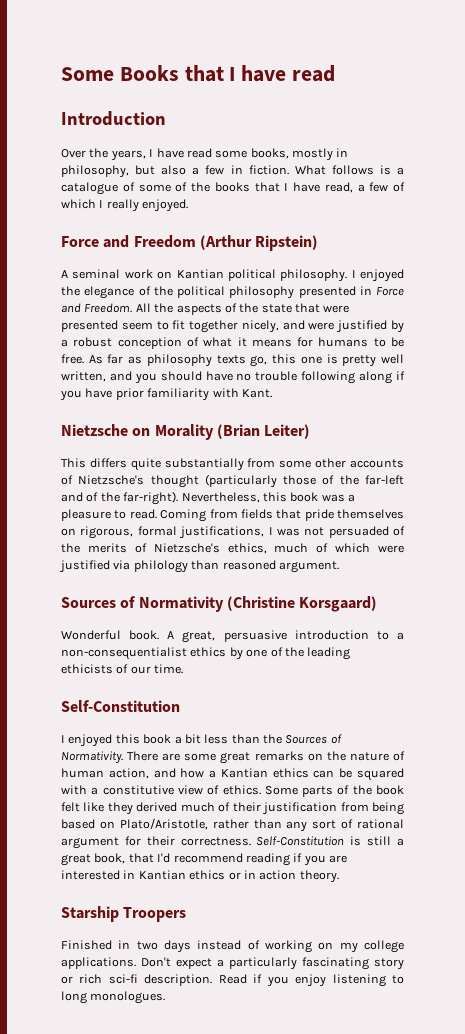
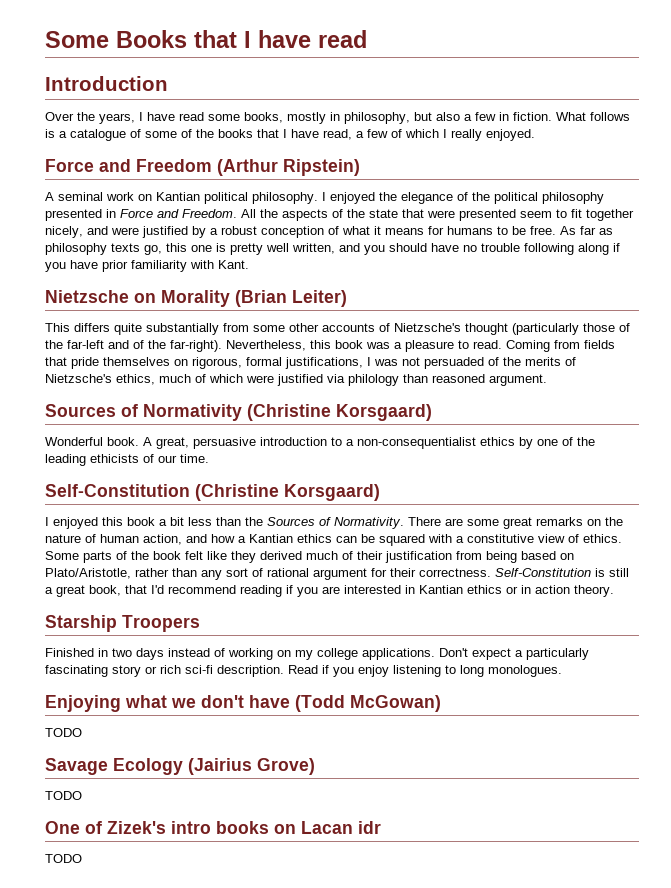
  A great, persuasive introduction to a non-consequentialist ethics by one of the leading ethicists of our time.
- Self-Constitution
+ Self-Constitution (Christine Korsgaard)
+ Enjoying what we don't have (Todd McGowan)
+ TODO
+ Savage Ecology (Jairius Grove)
+ TODO
+ One of Zizek's intro books on Lacan idr
+ TODO

